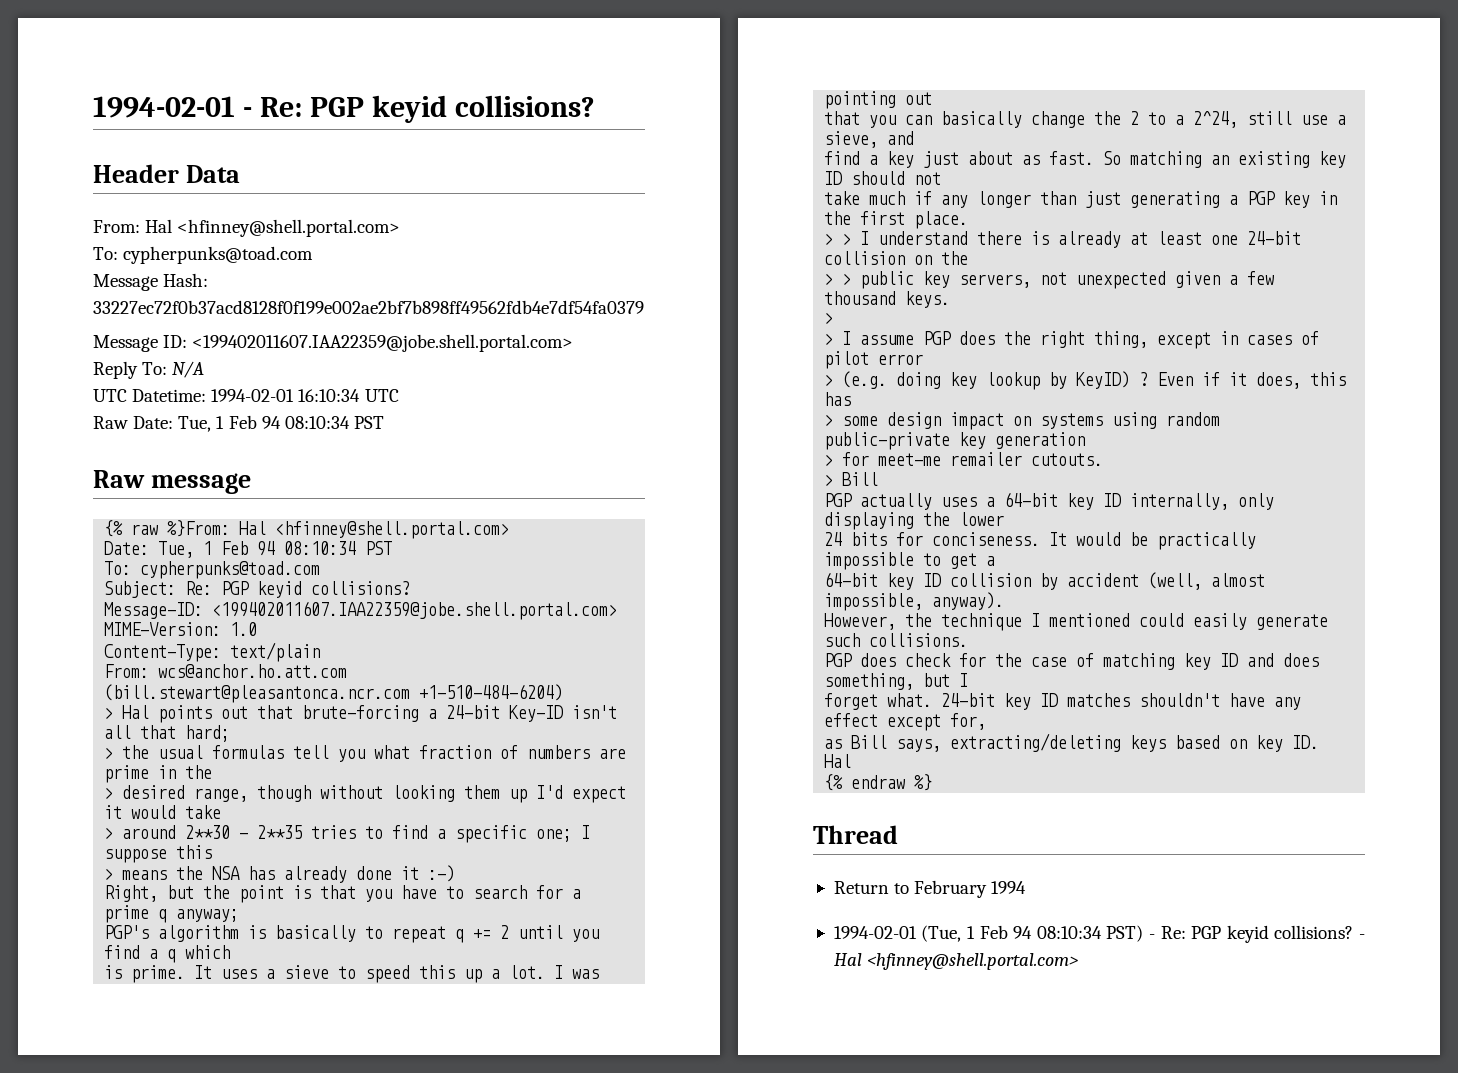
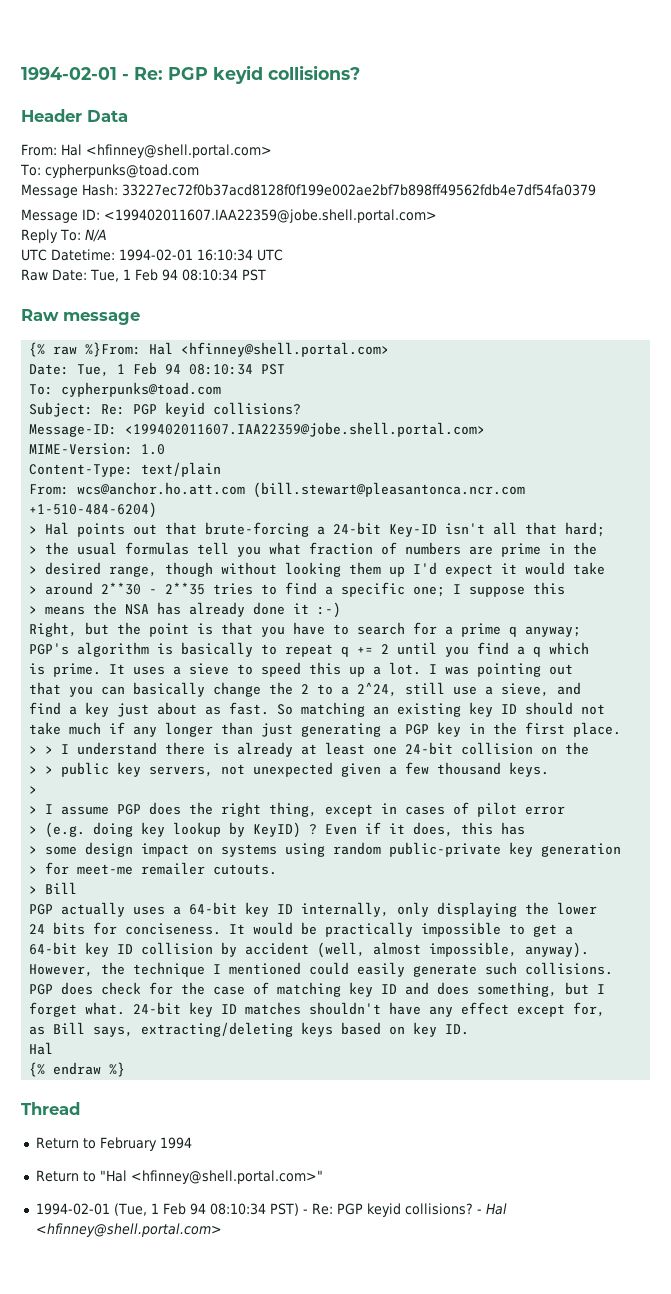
+ Return to "Hal <hfinney@shell.portal.com>"

